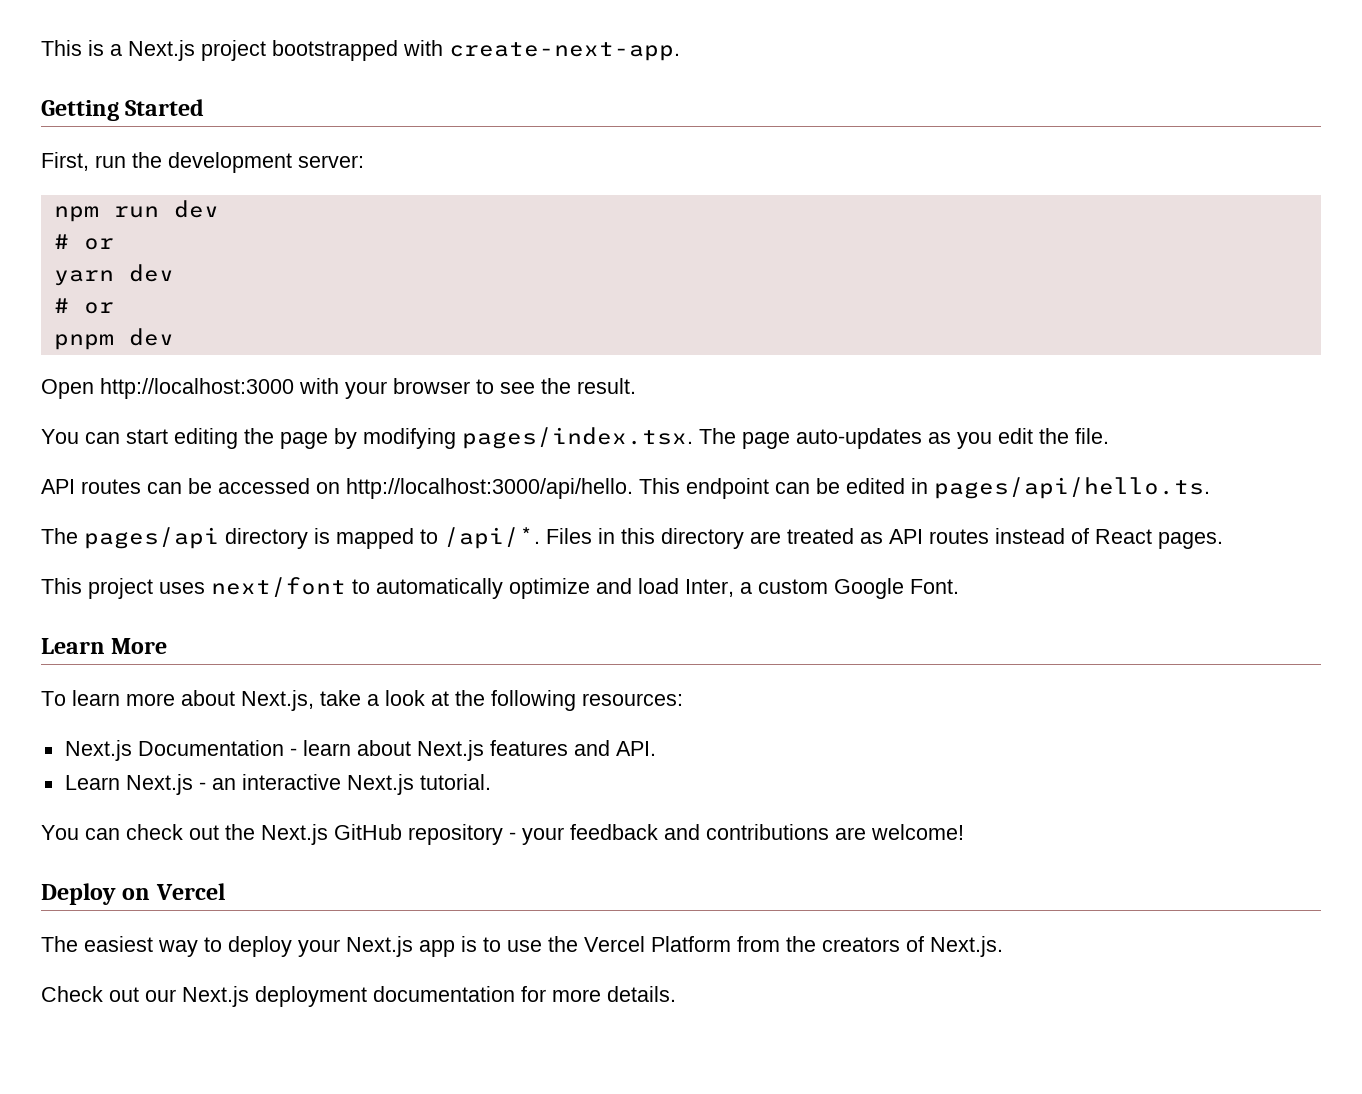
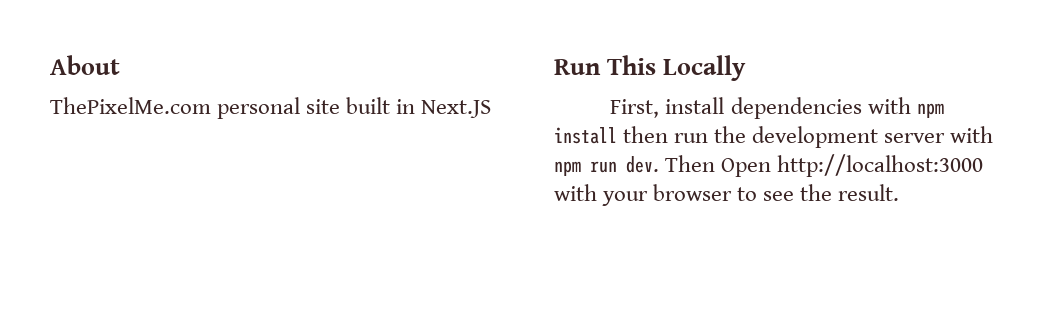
- This is a Next.js project bootstrapped with create-next-app.
- Getting Started
- First, run the development server:
- npm run dev
- # or
- yarn dev
- # or
- pnpm dev
- Open http://localhost:3000 with your browser to see the result.
+ About
+ ThePixelMe.com personal site built in Next.JS
+ Run This Locally
+ First, install dependencies with npm install then run the development server with npm run dev. Then Open http://localhost:3000 with your browser to see the result.
- You can start editing the page by modifying pages/index.tsx. The page auto-updates as you edit the file.
- API routes can be accessed on http://localhost:3000/api/hello. This endpoint can be edited in pages/api/hello.ts.
- The pages/api directory is mapped to /api/*. Files in this directory are treated as API routes instead of React pages.
- This project uses next/font to automatically optimize and load Inter, a custom Google Font.
- Learn More
- To learn more about Next.js, take a look at the following resources:
- Next.js Documentation - learn about Next.js features and API.
- Learn Next.js - an interactive Next.js tutorial.
- You can check out the Next.js GitHub repository - your feedback and contributions are welcome!
- Deploy on Vercel
- The easiest way to deploy your Next.js app is to use the Vercel Platform from the creators of Next.js.
- Check out our Next.js deployment documentation for more details.

